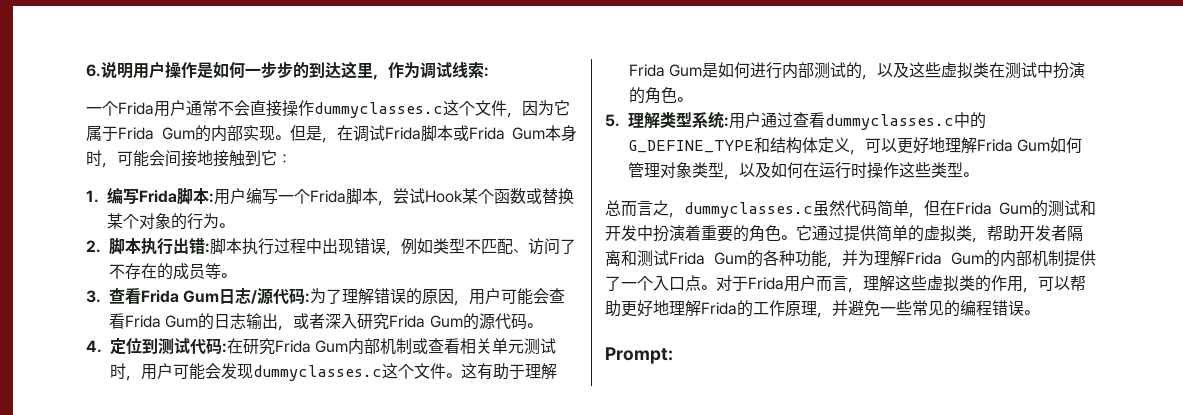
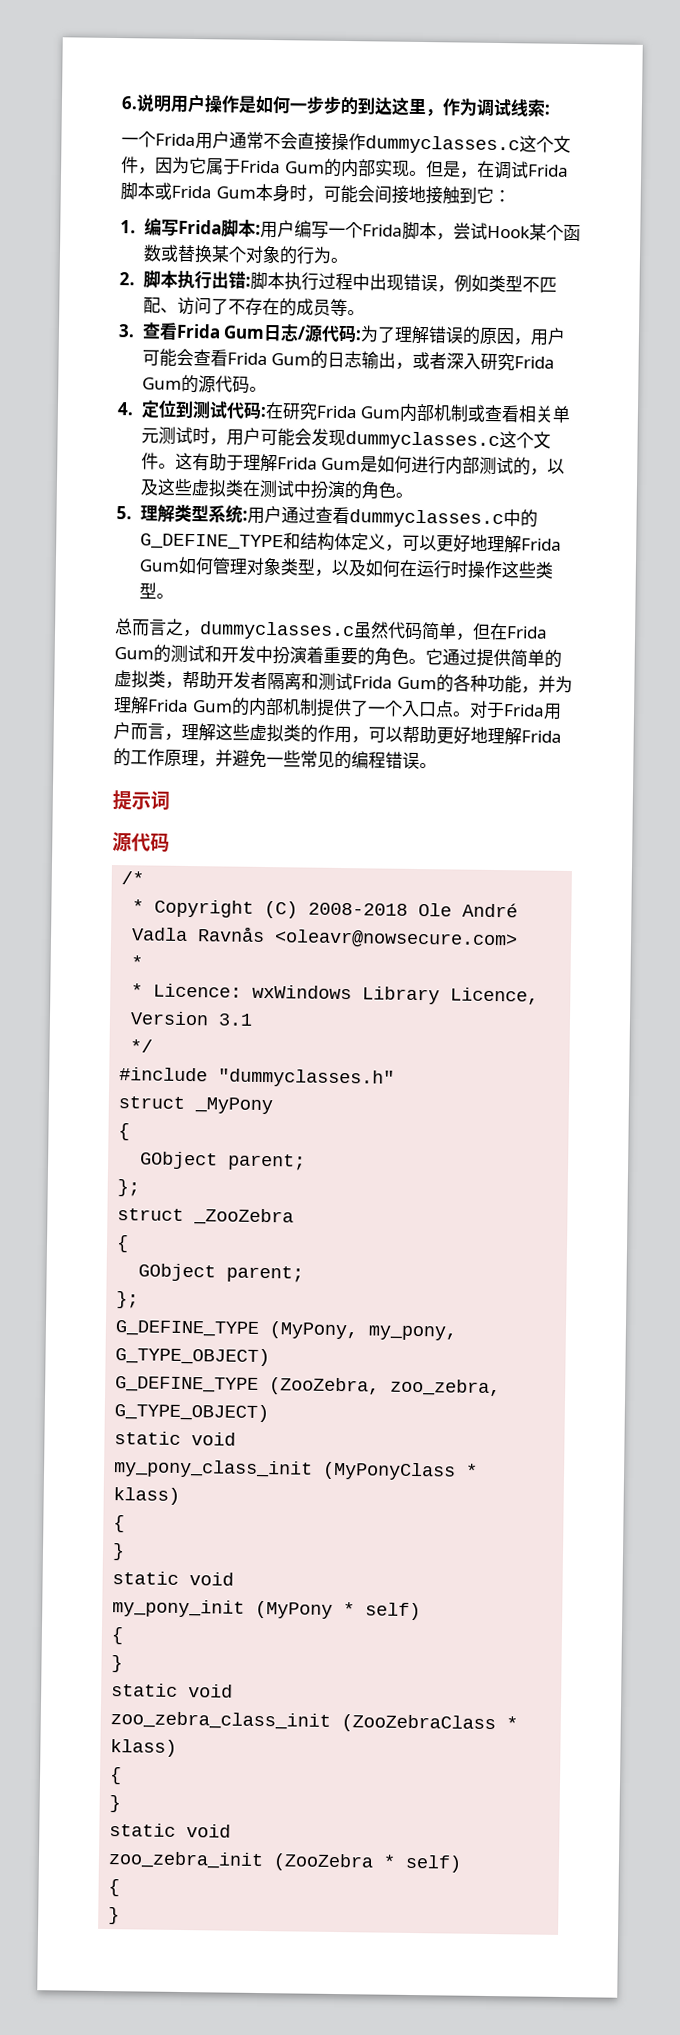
- Prompt:
+ 提示词
+ 源代码
+ /*
+ * Copyright (C) 2008-2018 Ole André Vadla Ravnås <oleavr@nowsecure.com>
+ *
+ * Licence: wxWindows Library Licence, Version 3.1
+ */
+ #include "dummyclasses.h"
+ struct _MyPony
+ {
+ GObject parent;
+ };
+ struct _ZooZebra
+ {
+ GObject parent;
+ };
+ G_DEFINE_TYPE (MyPony, my_pony, G_TYPE_OBJECT)
+ G_DEFINE_TYPE (ZooZebra, zoo_zebra, G_TYPE_OBJECT)
+ static void
+ my_pony_class_init (MyPonyClass * klass)
+ {
+ }
+ static void
+ my_pony_init (MyPony * self)
+ {
+ }
+ static void
+ zoo_zebra_class_init (ZooZebraClass * klass)
+ {
+ }
+ static void
+ zoo_zebra_init (ZooZebra * self)
+ {
+ }

